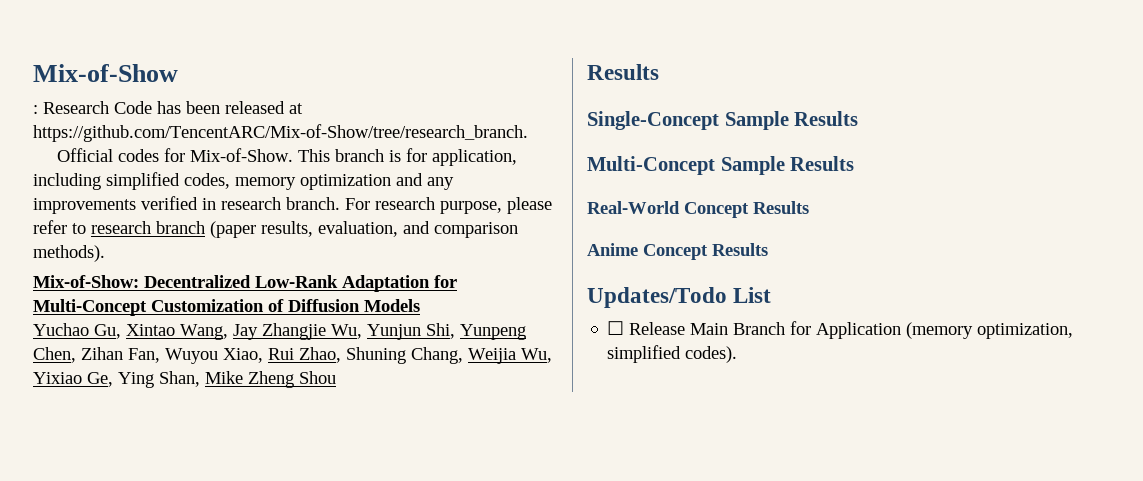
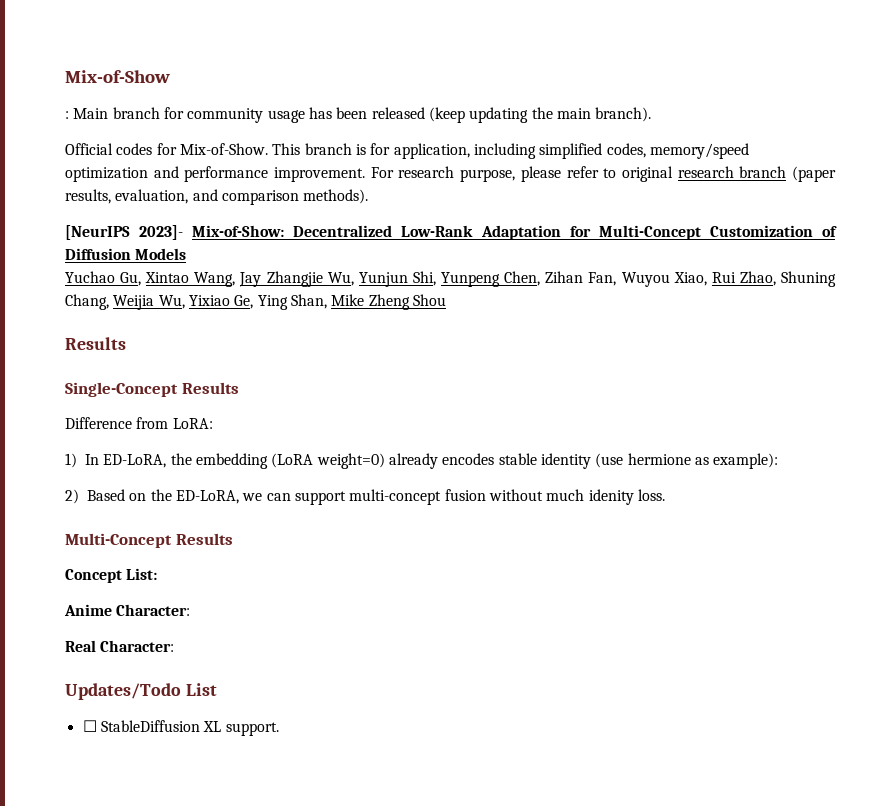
- : Research Code has been released at https://github.com/TencentARC/Mix-of-Show/tree/research_branch.
+ : Main branch for community usage has been released (keep updating the main branch).
- This branch is for application, including simplified codes, memory optimization and any improvements verified in research branch.
+ This branch is for application, including simplified codes, memory/speed optimization and performance improvement.
- For research purpose, please refer to research branch (paper results, evaluation, and comparison methods).
+ For research purpose, please refer to original research branch (paper results, evaluation, and comparison methods).
- Mix-of-Show: Decentralized Low-Rank Adaptation for Multi-Concept Customization of Diffusion Models
+ [NeurIPS 2023]- Mix-of-Show: Decentralized Low-Rank Adaptation for Multi-Concept Customization of Diffusion Models
- Single-Concept Sample Results
- Multi-Concept Sample Results
- Real-World Concept Results
- Anime Concept Results
+ Single-Concept Results
+ Difference from LoRA:
+ 1) In ED-LoRA, the embedding (LoRA weight=0) already encodes stable identity (use hermione as example):
+ 2) Based on the ED-LoRA, we can support multi-concept fusion without much idenity loss.
+ Multi-Concept Results
+ Concept List:
+ Anime Character:
+ Real Character:
  Updates/Todo List
- ☐ Release Main Branch for Application (memory optimization, simplified codes).
+ ☐ StableDiffusion XL support.

